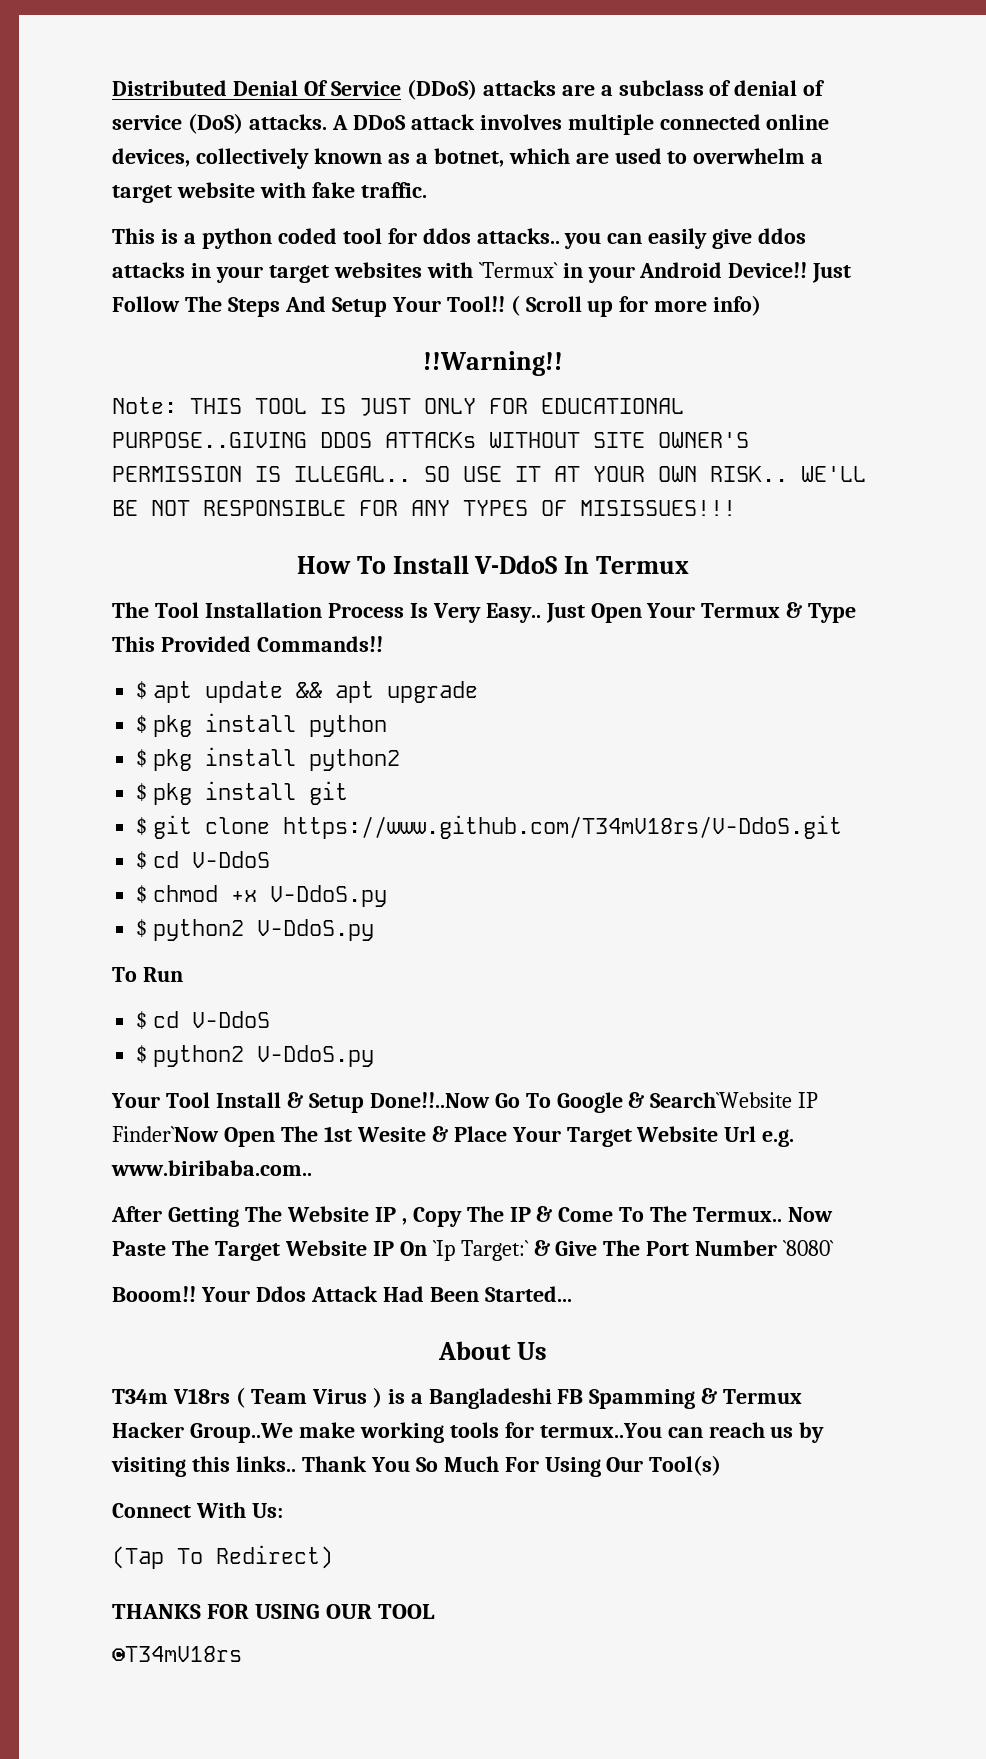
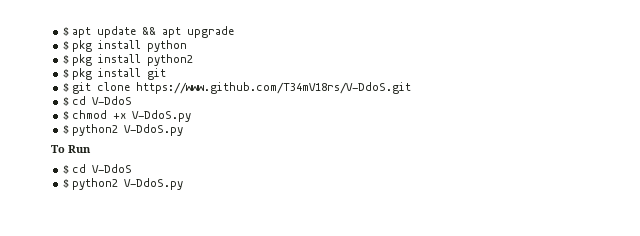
- Distributed Denial Of Service (DDoS) attacks are a subclass of denial of service (DoS) attacks. A DDoS attack involves multiple connected online devices, collectively known as a botnet, which are used to overwhelm a target website with fake traffic.
- This is a python coded tool for ddos attacks.. you can easily give ddos attacks in your target websites with `Termux` in your Android Device!! Just Follow The Steps And Setup Your Tool!! ( Scroll up for more info)
- !!Warning!!
- Note: THIS TOOL IS JUST ONLY FOR EDUCATIONAL PURPOSE..GIVING DDOS ATTACKs WITHOUT SITE OWNER'S PERMISSION IS ILLEGAL.. SO USE IT AT YOUR OWN RISK.. WE'LL BE NOT RESPONSIBLE FOR ANY TYPES OF MISISSUES!!!
- How To Install V-DdoS In Termux
- The Tool Installation Process Is Very Easy.. Just Open Your Termux & Type This Provided Commands!!
- Your Tool Install & Setup Done!!..Now Go To Google & Search`Website IP Finder`Now Open The 1st Wesite & Place Your Target Website Url e.g. www.biribaba.com..
- After Getting The Website IP , Copy The IP & Come To The Termux.. Now Paste The Target Website IP On `Ip Target:` & Give The Port Number `8080`
- Booom!! Your Ddos Attack Had Been Started...
- About Us
- T34m V18rs ( Team Virus ) is a Bangladeshi FB Spamming & Termux Hacker Group..We make working tools for termux..You can reach us by visiting this links.. Thank You So Much For Using Our Tool(s)
- Connect With Us:
- (Tap To Redirect)
- THANKS FOR USING OUR TOOL
- ©T34mV18rs

